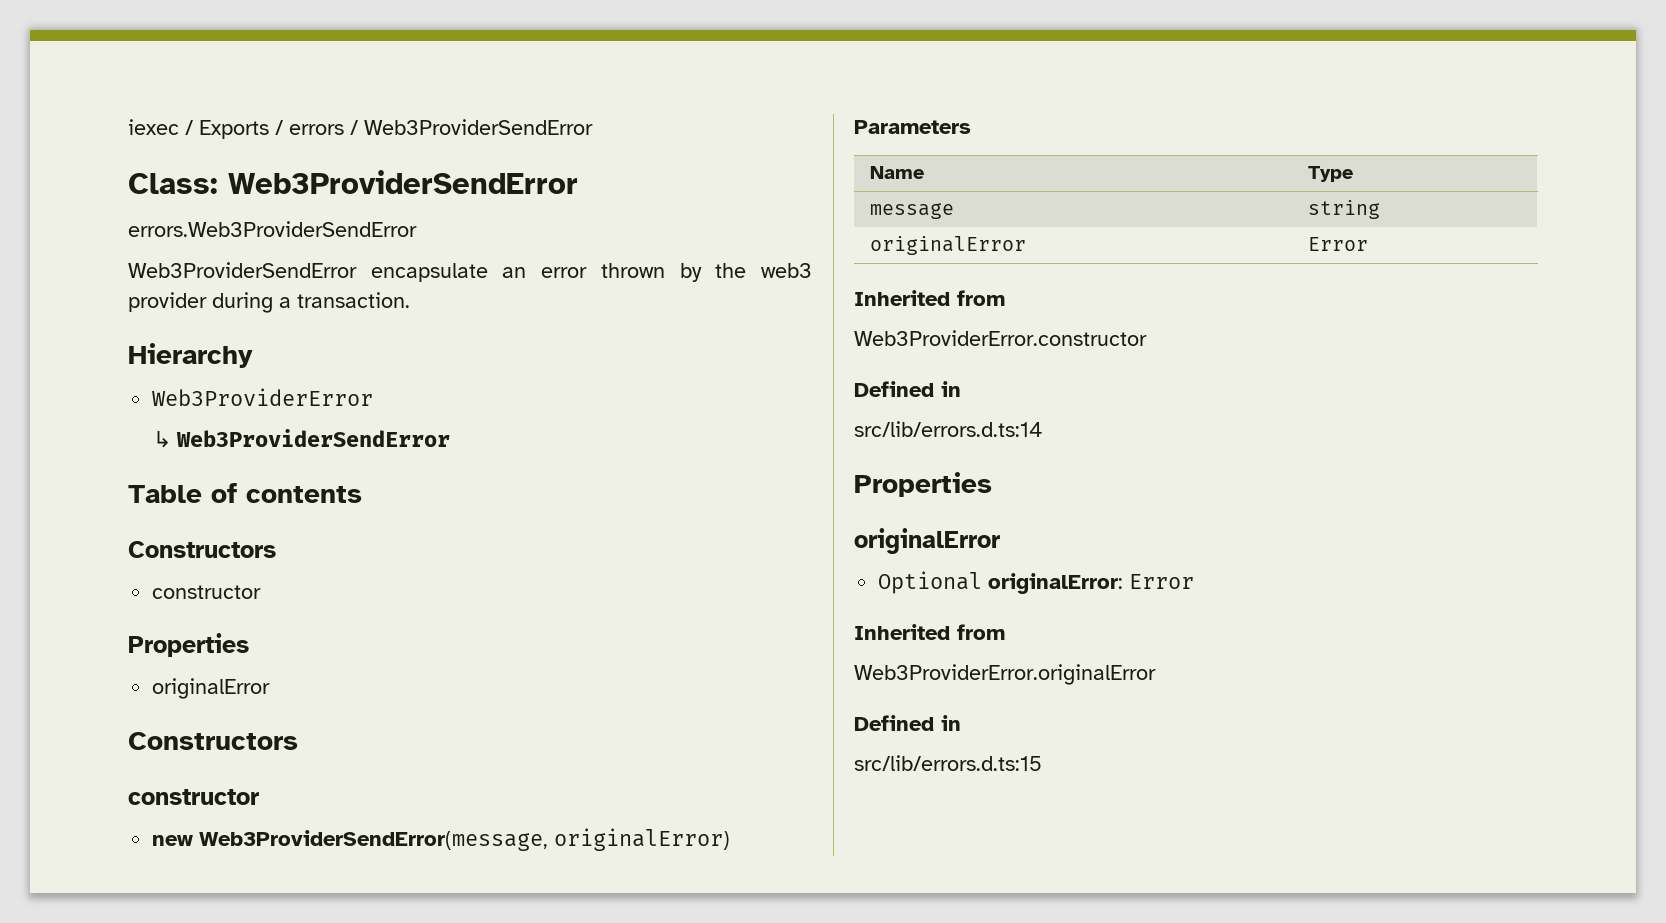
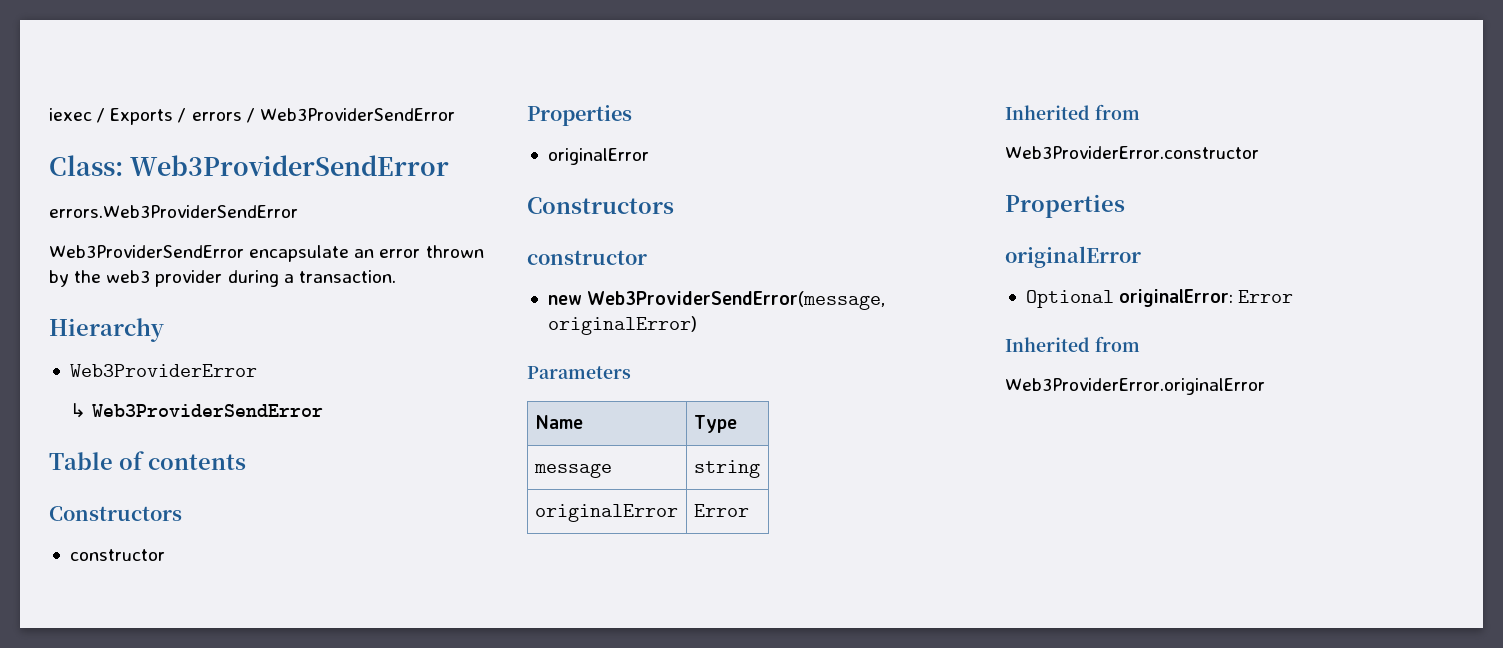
  Web3ProviderError.constructor
- Defined in
- src/lib/errors.d.ts:14
  Web3ProviderError.originalError
- Defined in
- src/lib/errors.d.ts:15

